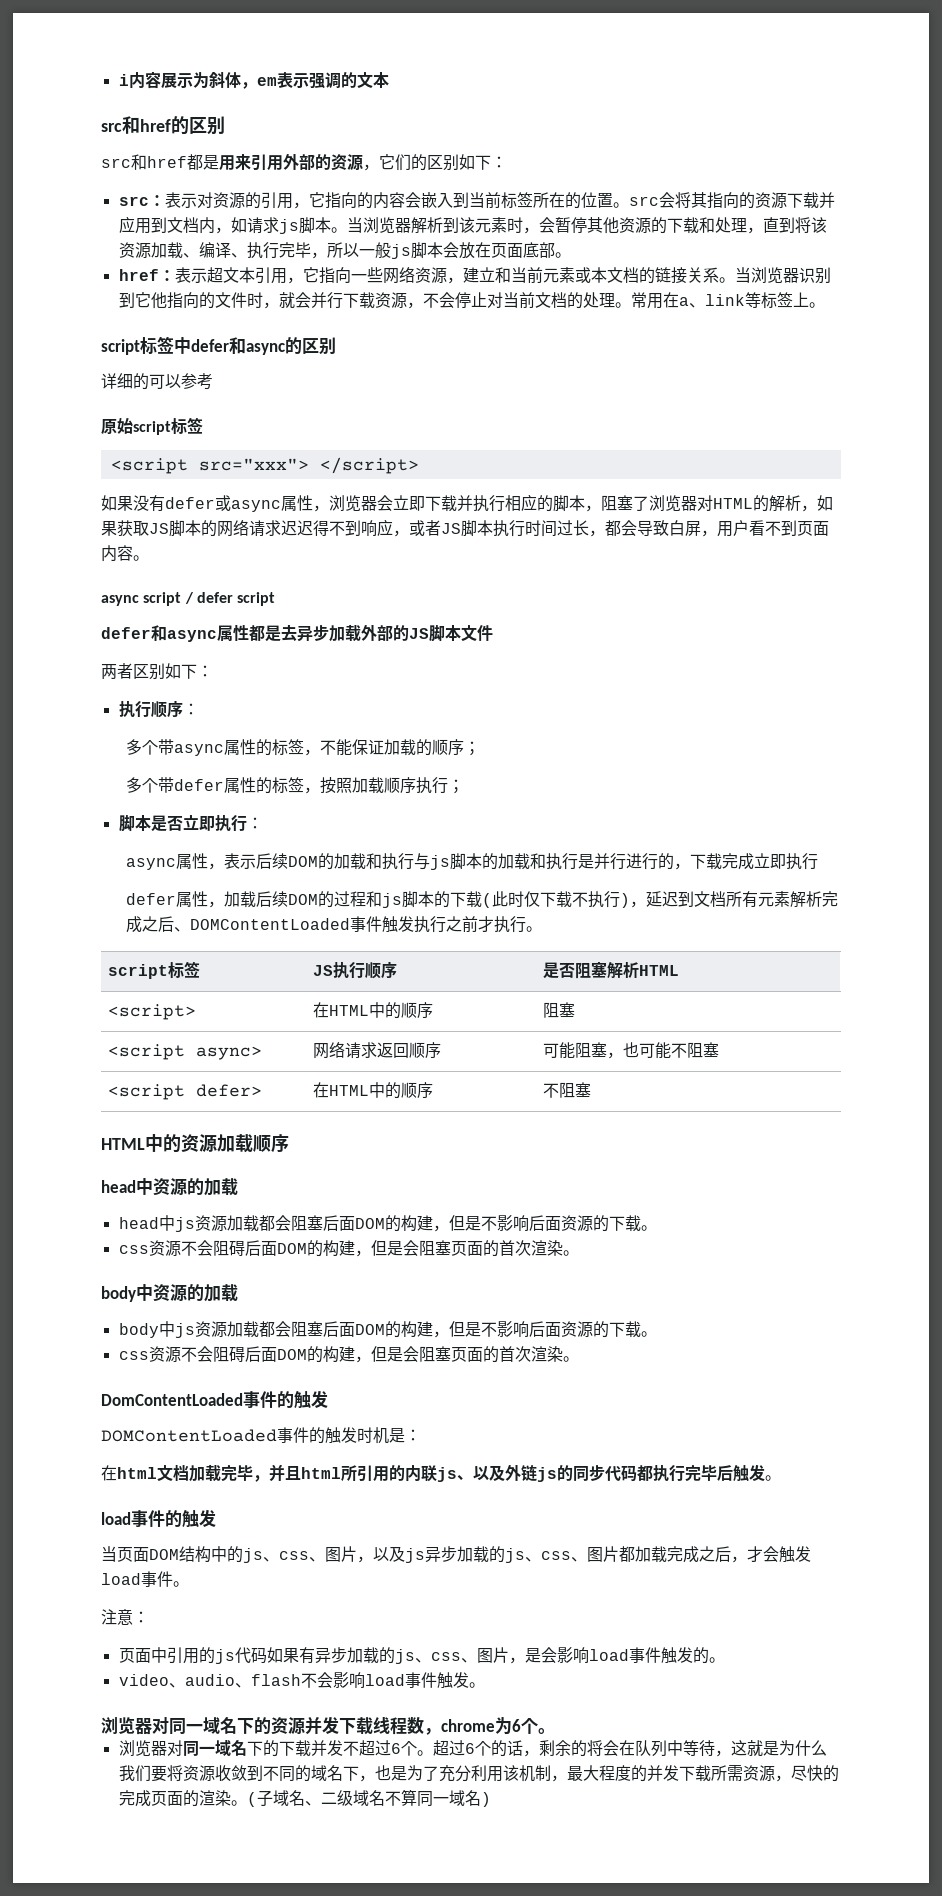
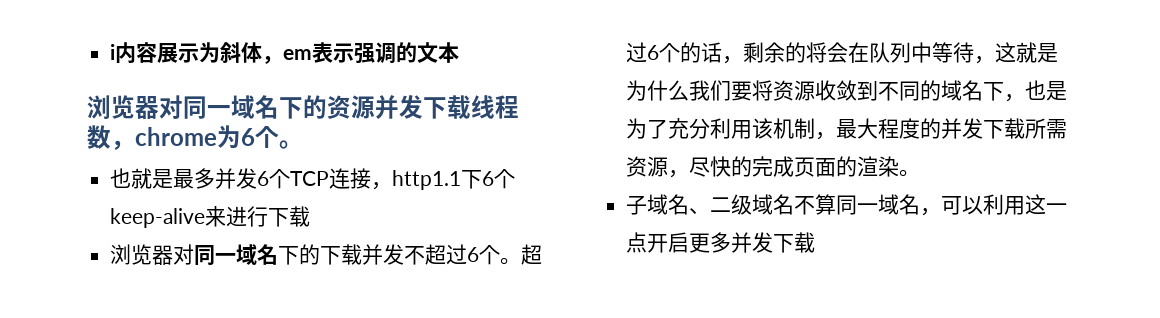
- src和href的区别
- src和href都是用来引用外部的资源，它们的区别如下：
- src：表示对资源的引用，它指向的内容会嵌入到当前标签所在的位置。src会将其指向的资源下载并应⽤到⽂档内，如请求js脚本。当浏览器解析到该元素时，会暂停其他资源的下载和处理，直到将该资源加载、编译、执⾏完毕，所以⼀般js脚本会放在页面底部。
- href：表示超文本引用，它指向一些网络资源，建立和当前元素或本文档的链接关系。当浏览器识别到它他指向的⽂件时，就会并⾏下载资源，不会停⽌对当前⽂档的处理。常用在a、link等标签上。
- script标签中defer和async的区别
- 详细的可以参考
- 原始script标签
- <script src="xxx"> </script>
- 如果没有defer或async属性，浏览器会立即下载并执行相应的脚本，阻塞了浏览器对HTML的解析，如果获取JS脚本的网络请求迟迟得不到响应，或者JS脚本执行时间过长，都会导致白屏，用户看不到页面内容。
- async script / defer script
- defer和async属性都是去异步加载外部的JS脚本文件
- 两者区别如下：
- 执行顺序：
- 多个带async属性的标签，不能保证加载的顺序；
- 多个带defer属性的标签，按照加载顺序执行；
- 脚本是否立即执行：
- async属性，表示后续DOM的加载和执行与js脚本的加载和执行是并行进行的，下载完成立即执行
- defer属性，加载后续DOM的过程和js脚本的下载(此时仅下载不执行)，延迟到文档所有元素解析完成之后、DOMContentLoaded事件触发执行之前才执行。
- script标签 | JS执行顺序 | 是否阻塞解析HTML
- <script> | 在HTML中的顺序 | 阻塞
- <script async> | 网络请求返回顺序 | 可能阻塞，也可能不阻塞
- <script defer> | 在HTML中的顺序 | 不阻塞
- HTML中的资源加载顺序
- head中资源的加载
- head中js资源加载都会阻塞后面DOM的构建，但是不影响后面资源的下载。
- css资源不会阻碍后面DOM的构建，但是会阻塞页面的首次渲染。
- body中资源的加载
- body中js资源加载都会阻塞后面DOM的构建，但是不影响后面资源的下载。
- css资源不会阻碍后面DOM的构建，但是会阻塞页面的首次渲染。
- DomContentLoaded事件的触发
- DOMContentLoaded事件的触发时机是：
- 在html文档加载完毕，并且html所引用的内联js、以及外链js的同步代码都执行完毕后触发。
- load事件的触发
- 当页面DOM结构中的js、css、图片，以及js异步加载的js、css、图片都加载完成之后，才会触发load事件。
- 注意：
- 页面中引用的js代码如果有异步加载的js、css、图片，是会影响load事件触发的。
- video、audio、flash不会影响load事件触发。
+ 也就是最多并发6个TCP连接，http1.1下6个keep-alive来进行下载
- 超过6个的话，剩余的将会在队列中等待，这就是为什么我们要将资源收敛到不同的域名下，也是为了充分利用该机制，最大程度的并发下载所需资源，尽快的完成页面的渲染。(子域名、二级域名不算同一域名)
+ 超过6个的话，剩余的将会在队列中等待，这就是为什么我们要将资源收敛到不同的域名下，也是为了充分利用该机制，最大程度的并发下载所需资源，尽快的完成页面的渲染。
+ 子域名、二级域名不算同一域名，可以利用这一点开启更多并发下载

